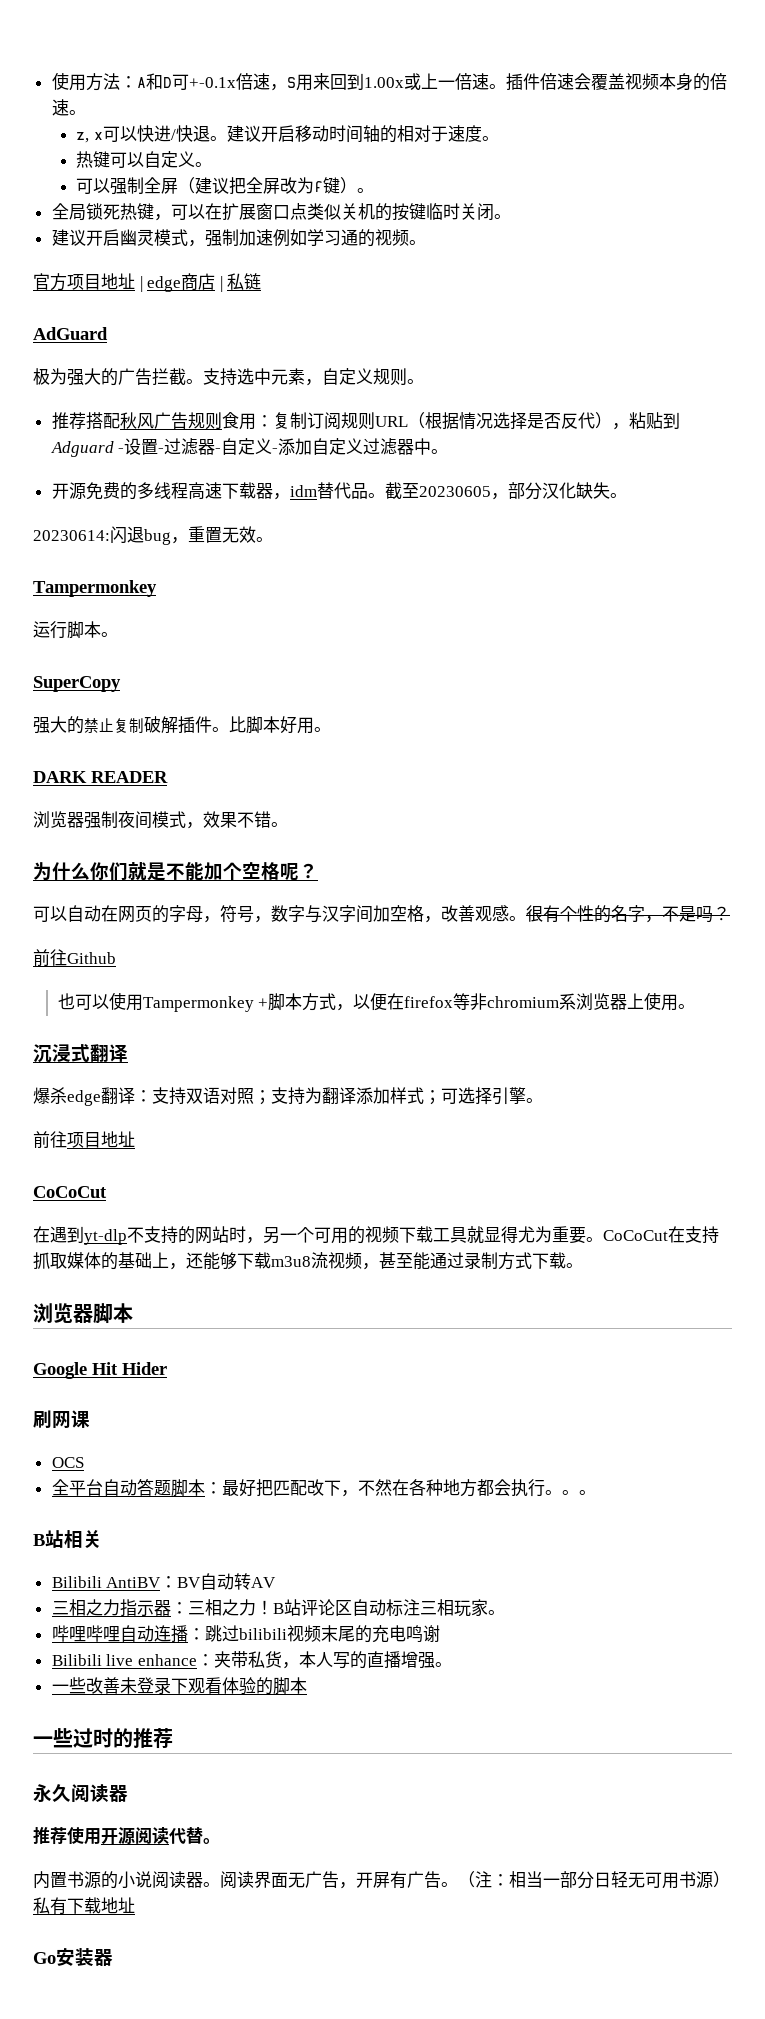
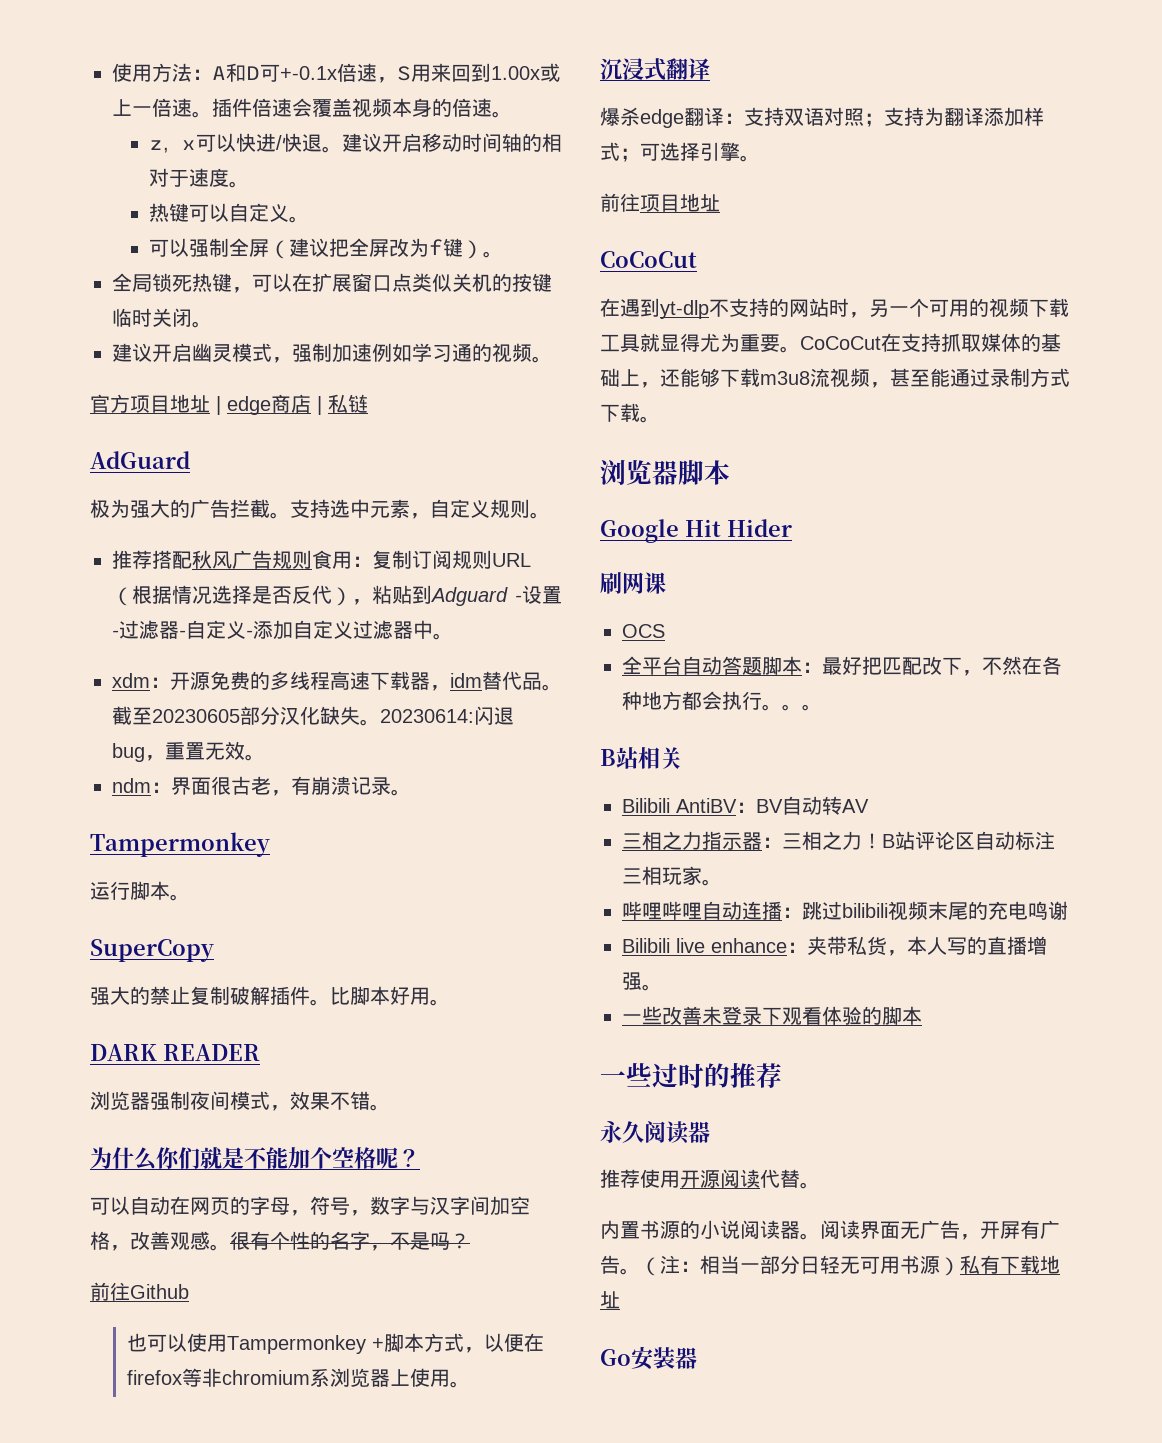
- 开源免费的多线程高速下载器，idm替代品。
+ xdm：开源免费的多线程高速下载器，idm替代品。
- 截至20230605，部分汉化缺失。
- 20230614:闪退bug，重置无效。
+ 截至20230605部分汉化缺失。20230614:闪退bug，重置无效。
+ ndm：界面很古老，有崩溃记录。

